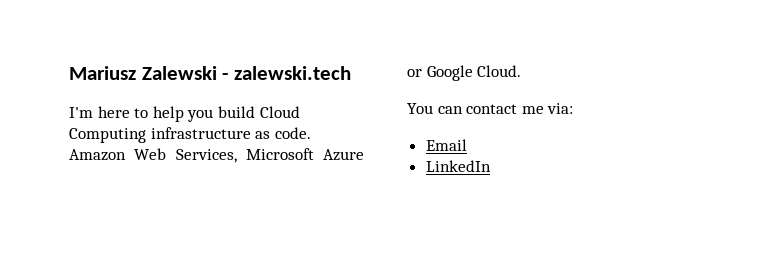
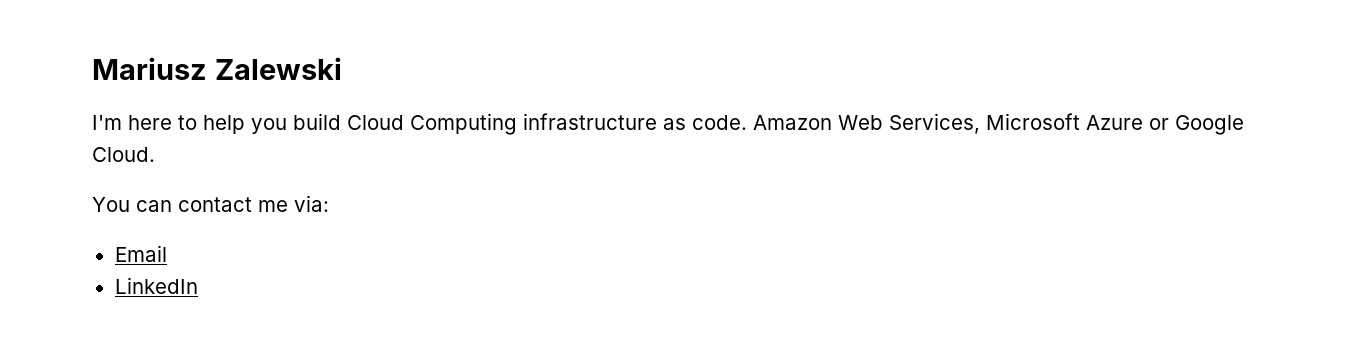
- Mariusz Zalewski - zalewski.tech
+ Mariusz Zalewski

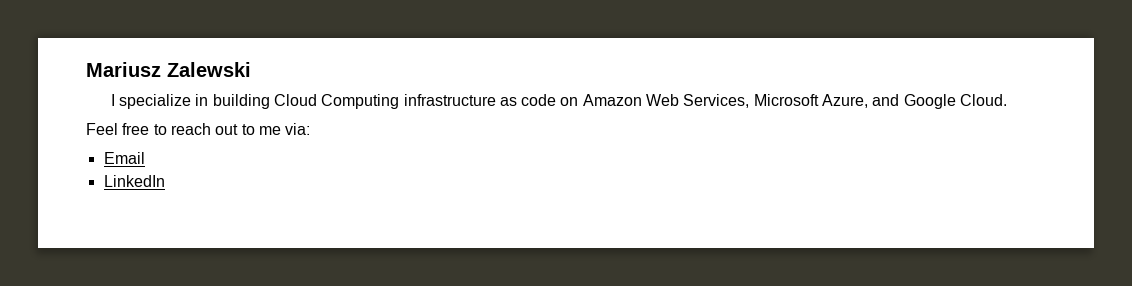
- I'm here to help you build Cloud Computing infrastructure as code. Amazon Web Services, Microsoft Azure or Google Cloud.
+ I specialize in building Cloud Computing infrastructure as code on Amazon Web Services, Microsoft Azure, and Google Cloud.
- You can contact me via:
+ Feel free to reach out to me via:

